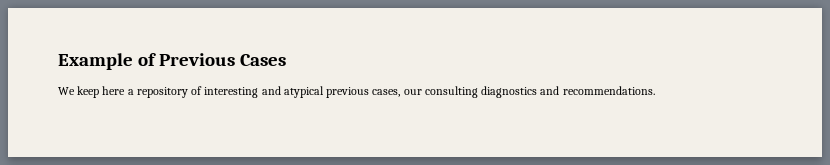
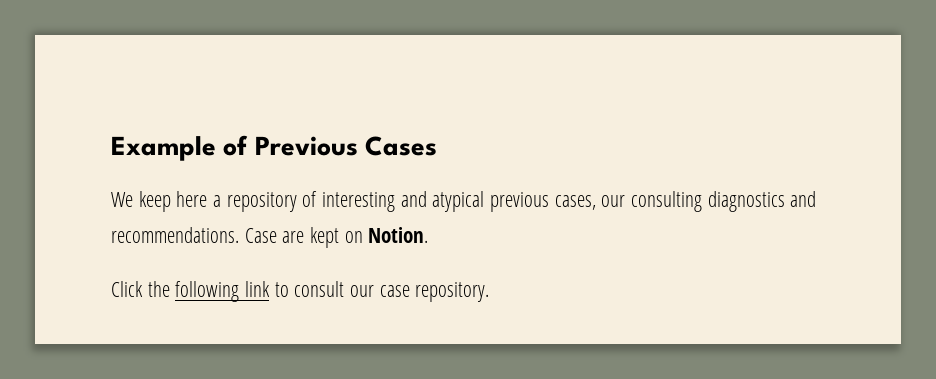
+ Case are kept on Notion.
+ Click the following link to consult our case repository.

